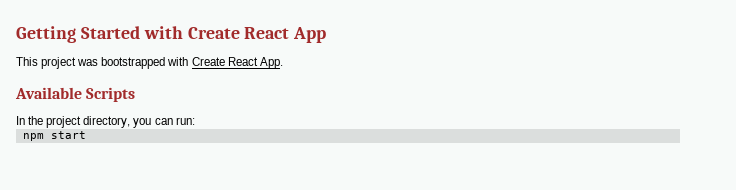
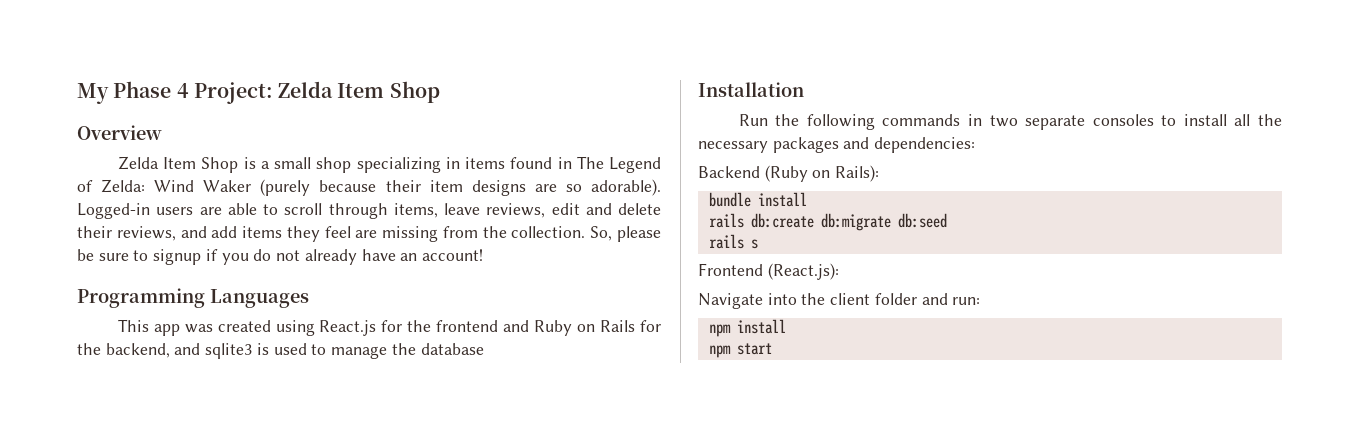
- Getting Started with Create React App
- This project was bootstrapped with Create React App.
- Available Scripts
- In the project directory, you can run:
+ My Phase 4 Project: Zelda Item Shop
+ Overview
+ Zelda Item Shop is a small shop specializing in items found in The Legend of Zelda: Wind Waker (purely because their item designs are so adorable). Logged-in users are able to scroll through items, leave reviews, edit and delete their reviews, and add items they feel are missing from the collection. So, please be sure to signup if you do not already have an account!
+ Programming Languages
+ This app was created using React.js for the frontend and Ruby on Rails for the backend, and sqlite3 is used to manage the database
+ Installation
+ Run the following commands in two separate consoles to install all the necessary packages and dependencies:
+ Backend (Ruby on Rails):
+ bundle install
+ rails db:create db:migrate db:seed
+ rails s
+ Frontend (React.js):
+ Navigate into the client folder and run:
+ npm install

